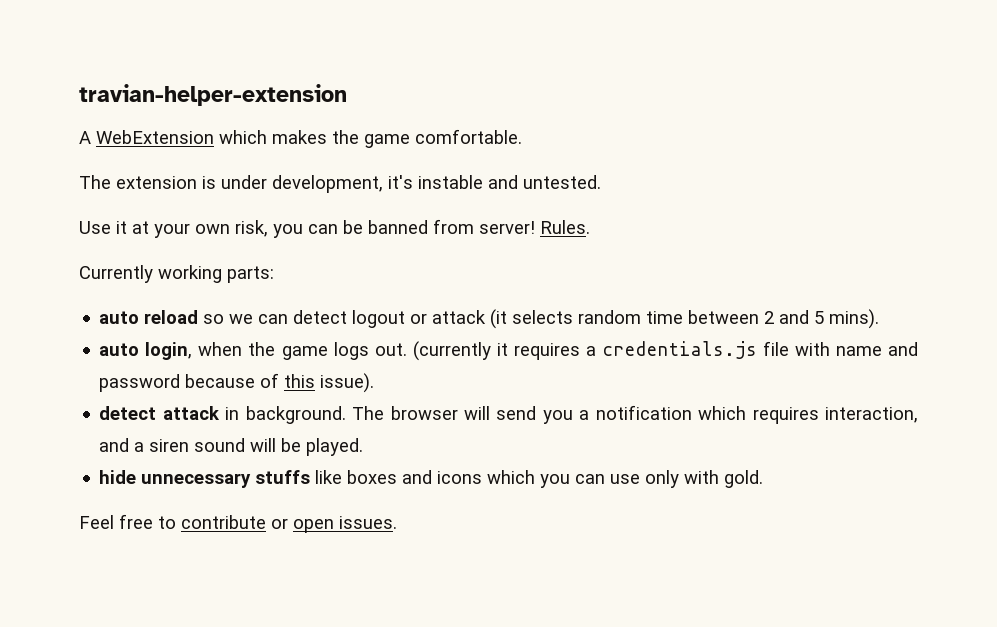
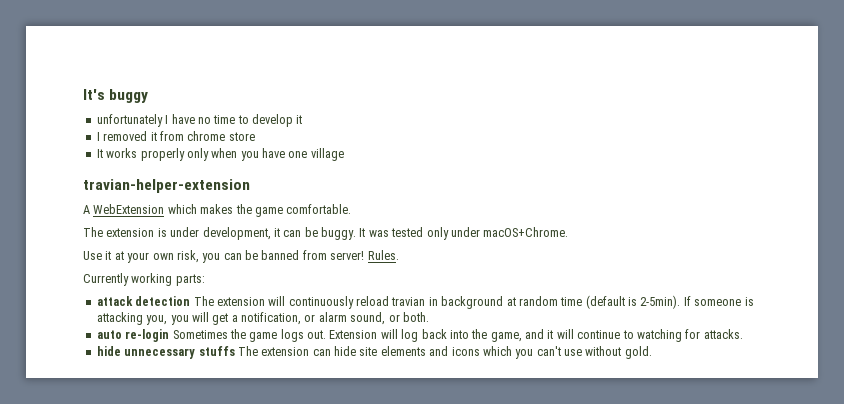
+ It's buggy
+ unfortunately I have no time to develop it
+ I removed it from chrome store
+ It works properly only when you have one village
- The extension is under development, it's instable and untested.
+ The extension is under development, it can be buggy. It was tested only under macOS+Chrome.
- auto reload so we can detect logout or attack (it selects random time between 2 and 5 mins).
- auto login, when the game logs out.
+ attack detection The extension will continuously reload travian in background at random time (default is 2-5min). If someone is attacking you, you will get a notification, or alarm sound, or both.
+ auto re-login Sometimes the game logs out.
- (currently it requires a credentials.js file with name and password because of this issue).
- detect attack in background. The browser will send you a notification which requires interaction, and a siren sound will be played.
- hide unnecessary stuffs like boxes and icons which you can use only with gold.
- Feel free to contribute or open issues.
+ Extension will log back into the game, and it will continue to watching for attacks.
+ hide unnecessary stuffs The extension can hide site elements and icons which you can't use without gold.

